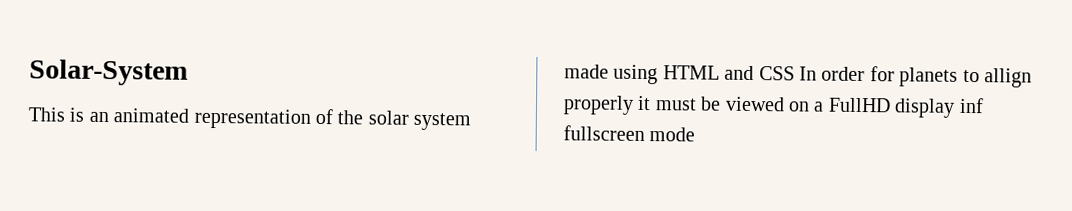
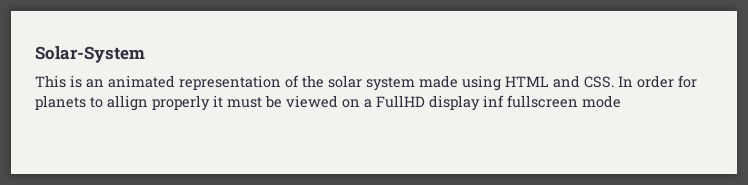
- This is an animated representation of the solar system made using HTML and CSS In order for planets to allign properly it must be viewed on a FullHD display inf fullscreen mode
+ This is an animated representation of the solar system made using HTML and CSS. In order for planets to allign properly it must be viewed on a FullHD display inf fullscreen mode

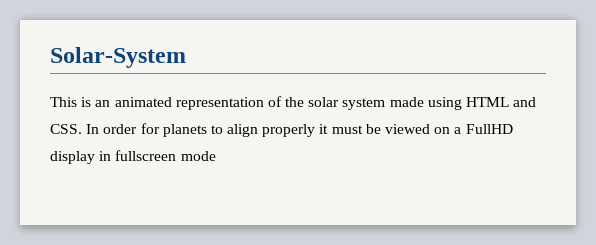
- This is an animated representation of the solar system made using HTML and CSS. In order for planets to allign properly it must be viewed on a FullHD display inf fullscreen mode
+ This is an animated representation of the solar system made using HTML and CSS. In order for planets to align properly it must be viewed on a FullHD display in fullscreen mode

